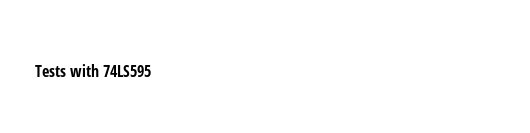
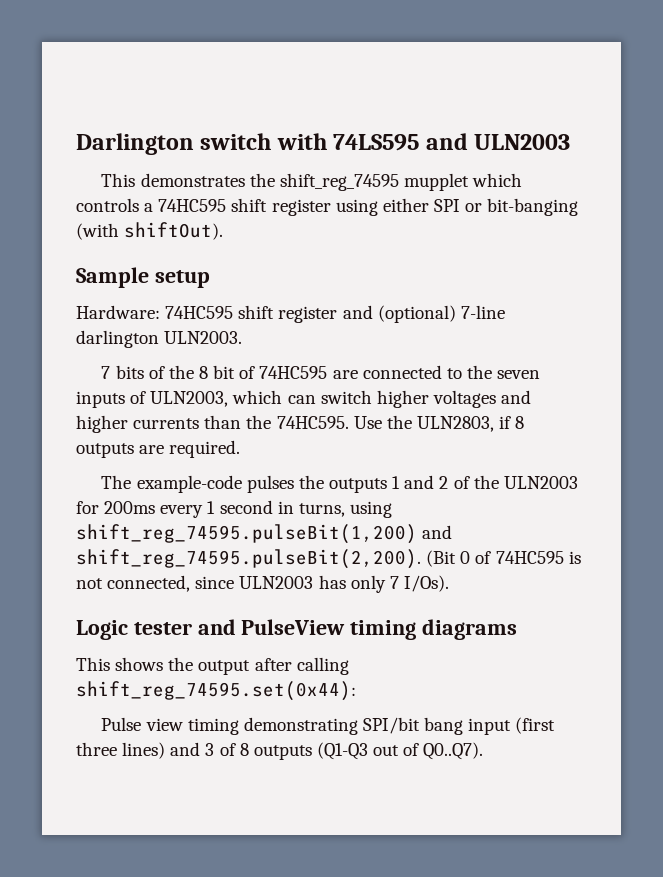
- Tests with 74LS595
+ Darlington switch with 74LS595 and ULN2003
+ This demonstrates the shift_reg_74595 mupplet which controls a 74HC595 shift register using either SPI or bit-banging (with shiftOut).
+ Sample setup
+ Hardware: 74HC595 shift register and (optional) 7-line darlington ULN2003.
+ 7 bits of the 8 bit of 74HC595 are connected to the seven inputs of ULN2003, which can switch higher voltages and higher currents than the 74HC595. Use the ULN2803, if 8 outputs are required.
+ The example-code pulses the outputs 1 and 2 of the ULN2003 for 200ms every 1 second in turns, using shift_reg_74595.pulseBit(1,200) and shift_reg_74595.pulseBit(2,200). (Bit 0 of 74HC595 is not connected, since ULN2003 has only 7 I/Os).
+ Logic tester and PulseView timing diagrams
+ This shows the output after calling shift_reg_74595.set(0x44):
+ Pulse view timing demonstrating SPI/bit bang input (first three lines) and 3 of 8 outputs (Q1-Q3 out of Q0..Q7).

